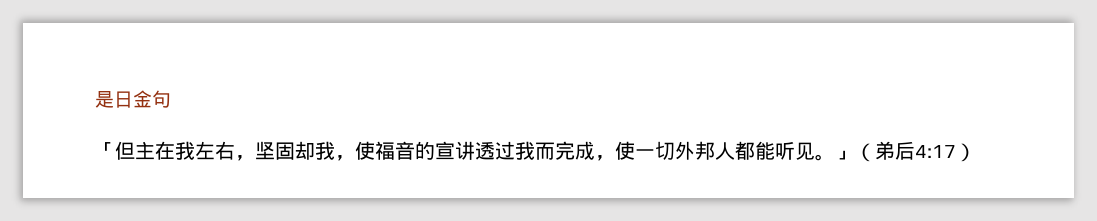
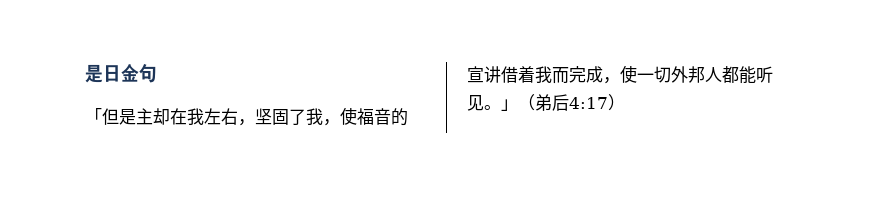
- 「但主在我左右，坚固却我，使福音的宣讲透过我而完成，使一切外邦人都能听见。」（弟后4:17）
+ 「但是主却在我左右，坚固了我，使福音的宣讲借着我而完成，使一切外邦人都能听见。」（弟后4:17）

